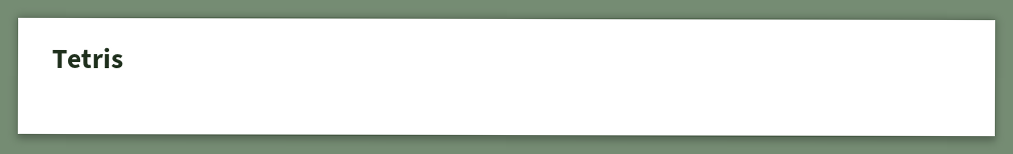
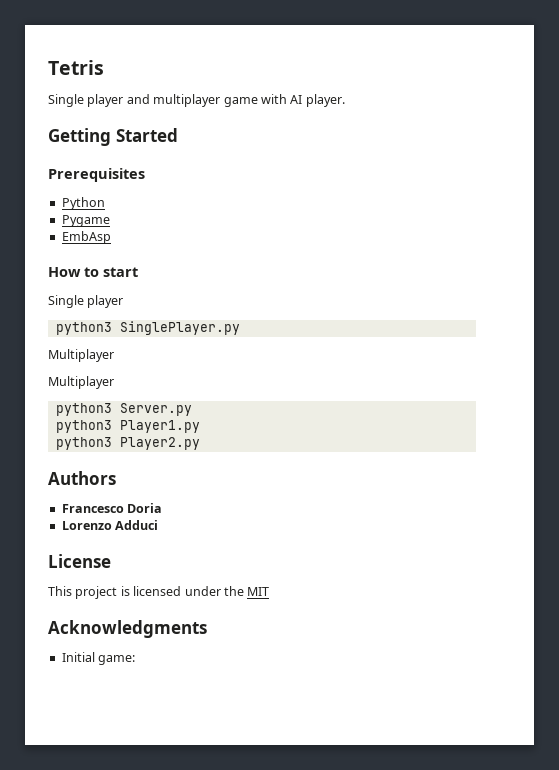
+ Single player and multiplayer game with AI player.
+ Getting Started
+ Prerequisites
+ Python
+ Pygame
+ EmbAsp
+ How to start
+ Single player
+ python3 SinglePlayer.py
+ Multiplayer
+ Multiplayer
+ python3 Server.py
+ python3 Player1.py
+ python3 Player2.py
+ Authors
+ Francesco Doria
+ Lorenzo Adduci
+ License
+ This project is licensed under the MIT
+ Acknowledgments
+ Initial game:

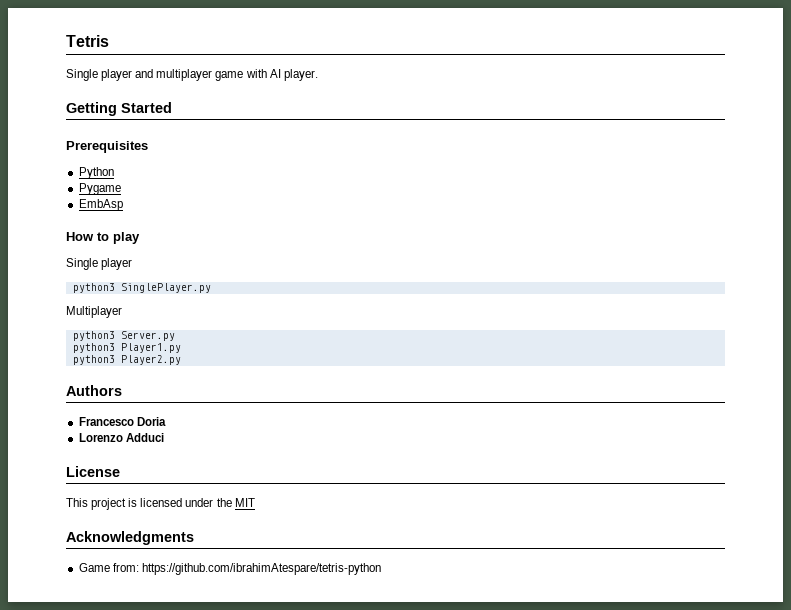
- How to start
+ How to play
  python3 SinglePlayer.py
- Multiplayer
- Initial game:
+ Game from: https://github.com/ibrahimAtespare/tetris-python

